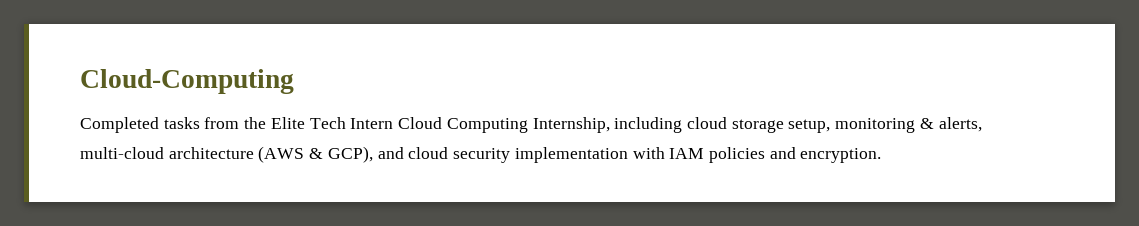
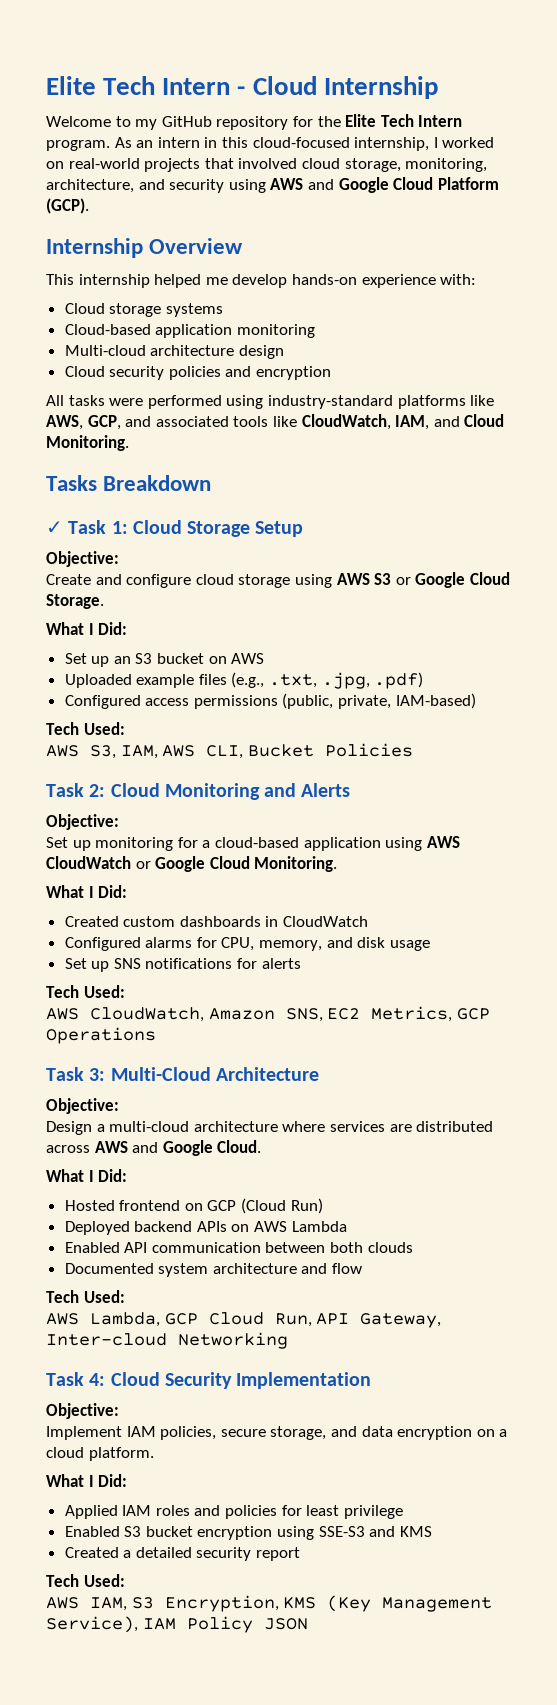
- Cloud-Computing
- Completed tasks from the Elite Tech Intern Cloud Computing Internship, including cloud storage setup, monitoring & alerts, multi-cloud architecture (AWS & GCP), and cloud security implementation with IAM policies and encryption.
+ Elite Tech Intern - Cloud Internship
+ Welcome to my GitHub repository for the Elite Tech Intern program. As an intern in this cloud-focused internship, I worked on real-world projects that involved cloud storage, monitoring, architecture, and security using AWS and Google Cloud Platform (GCP).
+ Internship Overview
+ This internship helped me develop hands-on experience with:
+ Cloud storage systems
+ Cloud-based application monitoring
+ Multi-cloud architecture design
+ Cloud security policies and encryption
+ All tasks were performed using industry-standard platforms like AWS, GCP, and associated tools like CloudWatch, IAM, and Cloud Monitoring.
+ Tasks Breakdown
+ ✓ Task 1: Cloud Storage Setup
+ Objective:
+ Create and configure cloud storage using AWS S3 or Google Cloud Storage.
+ What I Did:
+ Set up an S3 bucket on AWS
+ Uploaded example files (e.g., .txt, .jpg, .pdf)
+ Configured access permissions (public, private, IAM-based)
+ Tech Used:
+ AWS S3, IAM, AWS CLI, Bucket Policies
+ Task 2: Cloud Monitoring and Alerts
+ Objective:
+ Set up monitoring for a cloud-based application using AWS CloudWatch or Google Cloud Monitoring.
+ What I Did:
+ Created custom dashboards in CloudWatch
+ Configured alarms for CPU, memory, and disk usage
+ Set up SNS notifications for alerts
+ Tech Used:
+ AWS CloudWatch, Amazon SNS, EC2 Metrics, GCP Operations
+ Task 3: Multi-Cloud Architecture
+ Objective:
+ Design a multi-cloud architecture where services are distributed across AWS and Google Cloud.
+ What I Did:
+ Hosted frontend on GCP (Cloud Run)
+ Deployed backend APIs on AWS Lambda
+ Enabled API communication between both clouds
+ Documented system architecture and flow
+ Tech Used:
+ AWS Lambda, GCP Cloud Run, API Gateway, Inter-cloud Networking
+ Task 4: Cloud Security Implementation
+ Objective:
+ Implement IAM policies, secure storage, and data encryption on a cloud platform.
+ What I Did:
+ Applied IAM roles and policies for least privilege
+ Enabled S3 bucket encryption using SSE-S3 and KMS
+ Created a detailed security report
+ Tech Used:
+ AWS IAM, S3 Encryption, KMS (Key Management Service), IAM Policy JSON

